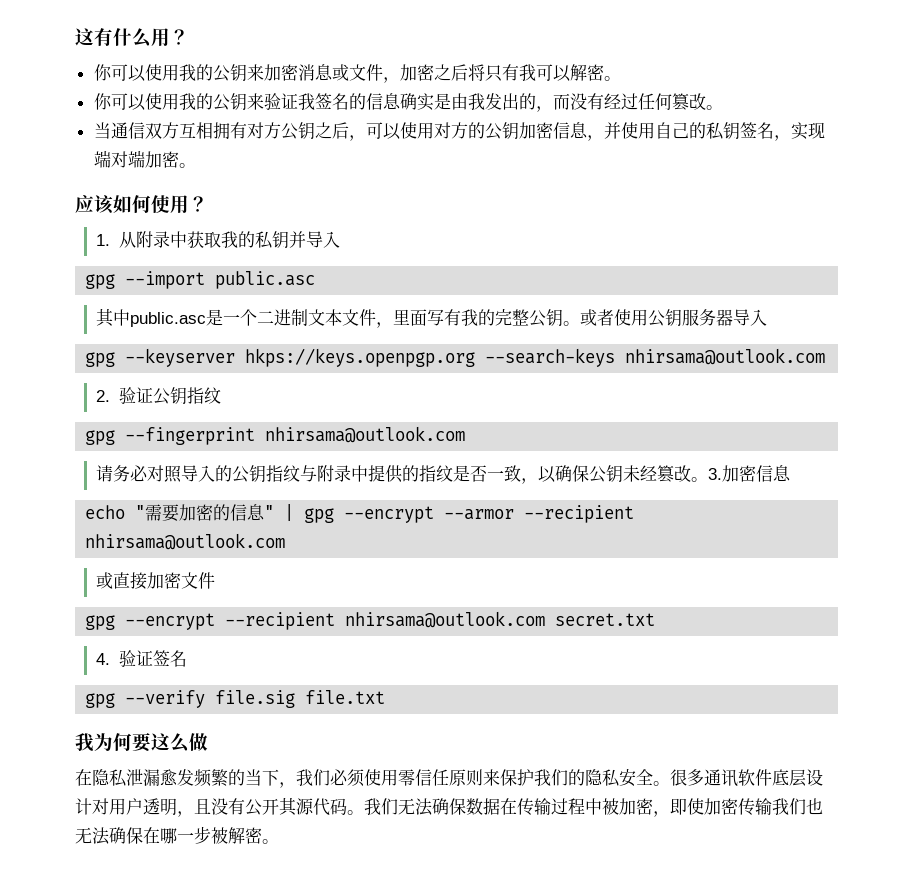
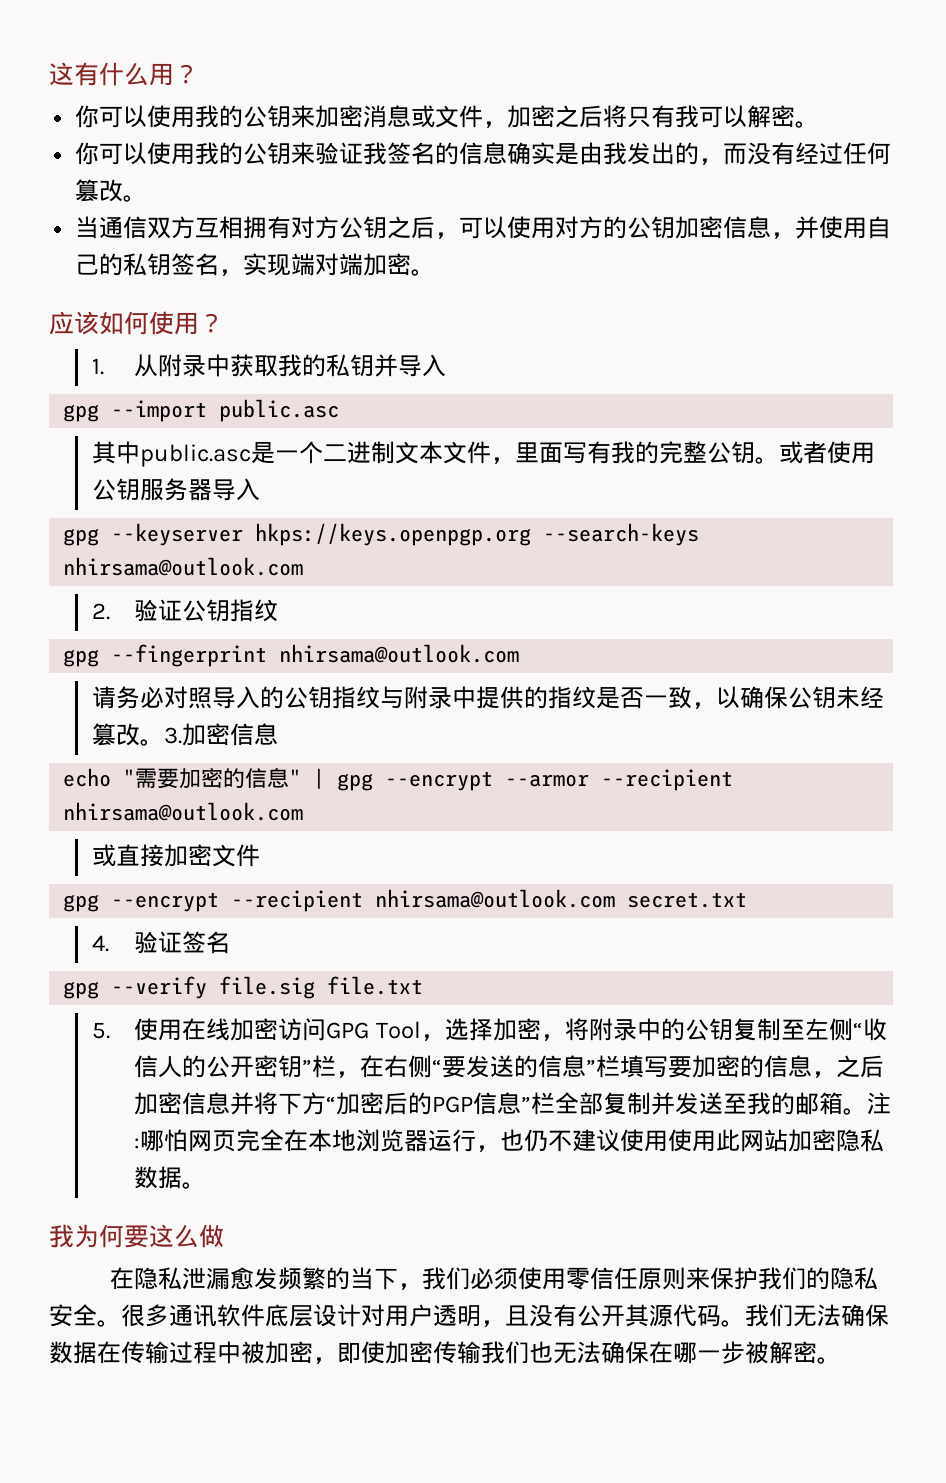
+ 5.使用在线加密访问GPG Tool，选择加密，将附录中的公钥复制至左侧“收信人的公开密钥”栏，在右侧“要发送的信息”栏填写要加密的信息，之后加密信息并将下方“加密后的PGP信息”栏全部复制并发送至我的邮箱。注:哪怕网页完全在本地浏览器运行，也仍不建议使用使用此网站加密隐私数据。

